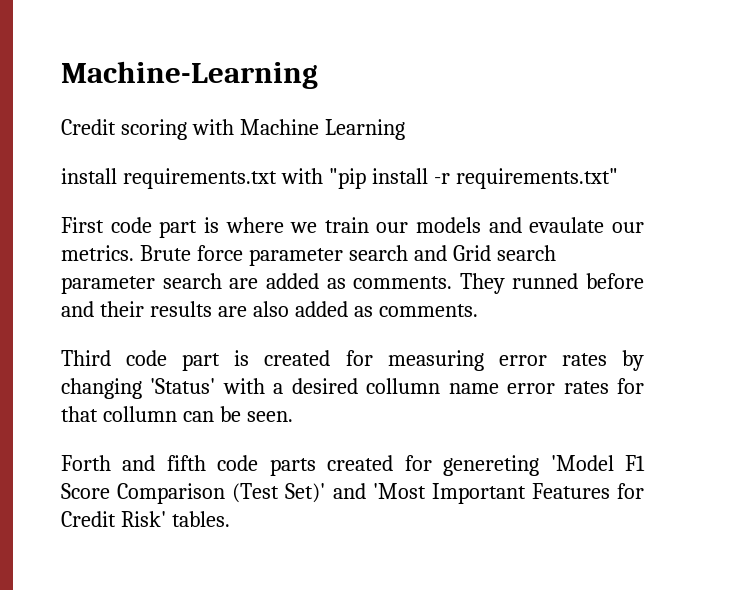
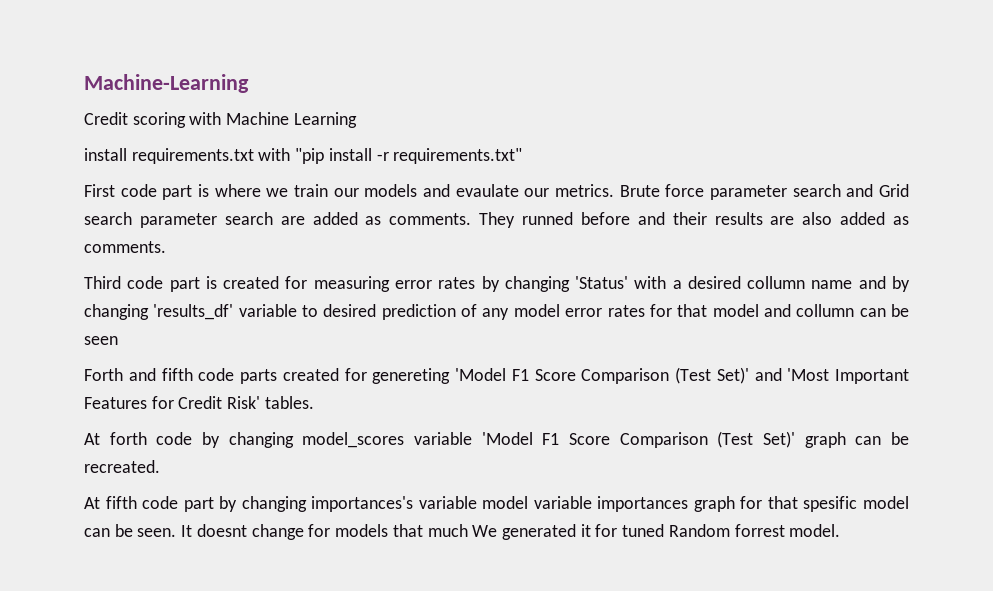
- Third code part is created for measuring error rates by changing 'Status' with a desired collumn name error rates for that collumn can be seen.
+ Third code part is created for measuring error rates by changing 'Status' with a desired collumn name and by changing 'results_df' variable to desired prediction of any model error rates for that model and collumn can be seen
+ At forth code by changing model_scores variable 'Model F1 Score Comparison (Test Set)' graph can be recreated.
+ At fifth code part by changing importances's variable model variable importances graph for that spesific model can be seen. It doesnt change for models that much We generated it for tuned Random forrest model.

